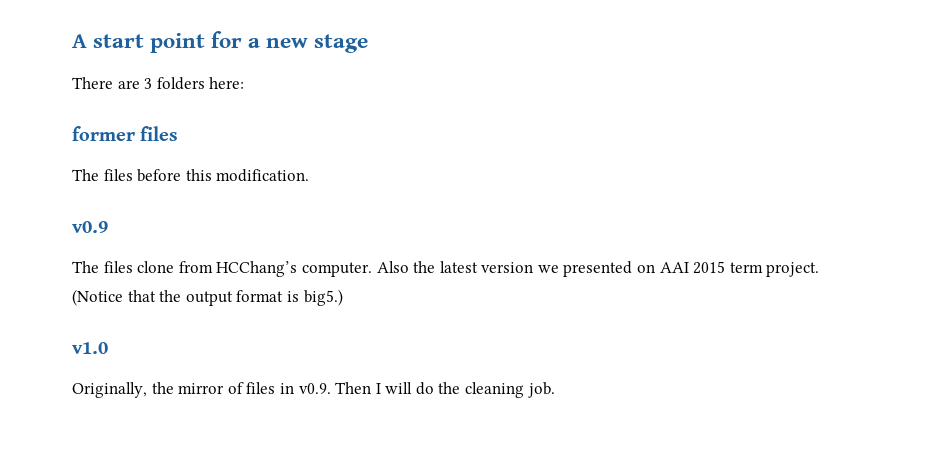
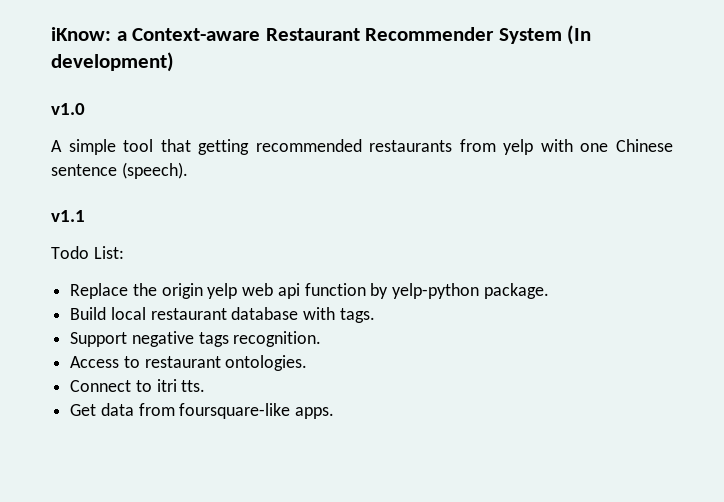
- A start point for a new stage
- There are 3 folders here:
- former files
- The files before this modification.
- v0.9
- The files clone from HCChang’s computer. Also the latest version we presented on AAI 2015 term project. (Notice that the output format is big5.)
+ iKnow: a Context-aware Restaurant Recommender System (In development)
  v1.0
- Originally, the mirror of files in v0.9. Then I will do the cleaning job.
+ A simple tool that getting recommended restaurants from yelp with one Chinese sentence (speech).
+ v1.1
+ Todo List:
+ Replace the origin yelp web api function by yelp-python package.
+ Build local restaurant database with tags.
+ Support negative tags recognition.
+ Access to restaurant ontologies.
+ Connect to itri tts.
+ Get data from foursquare-like apps.

